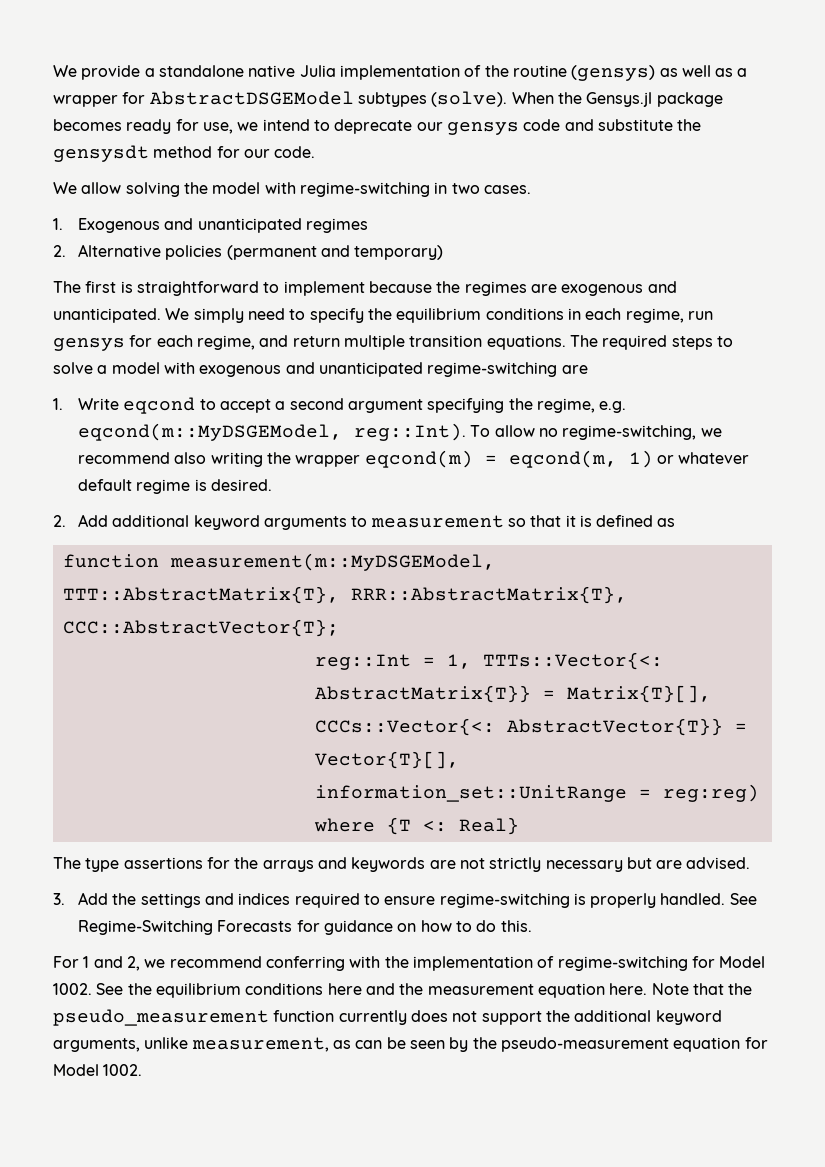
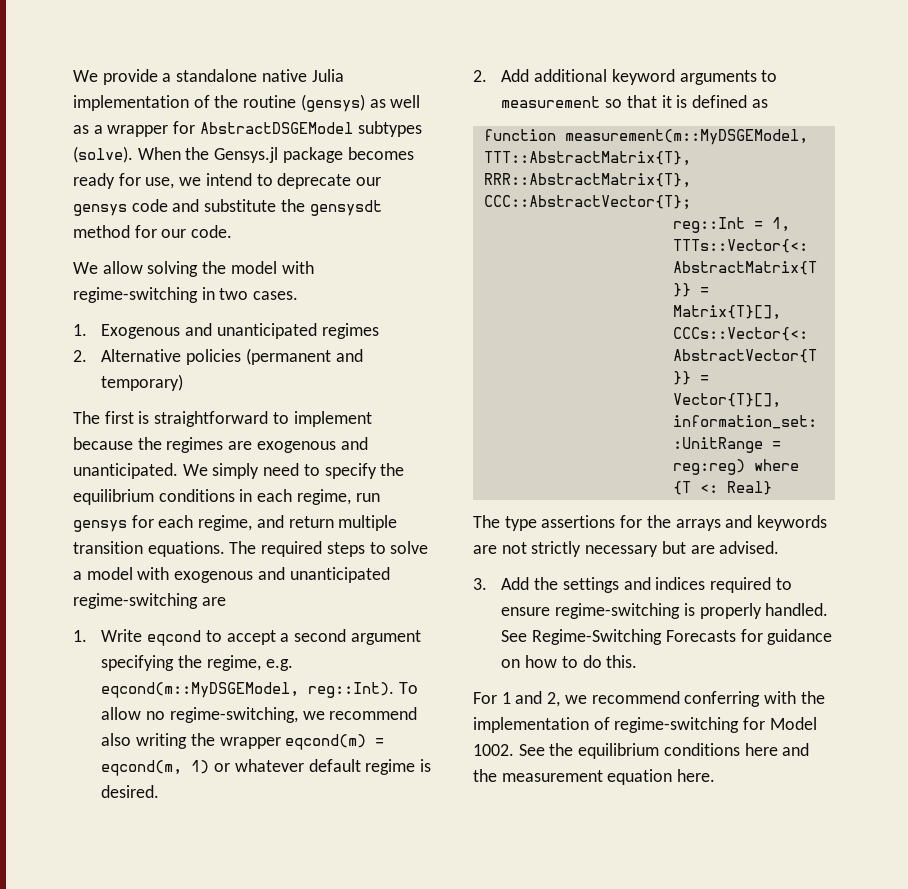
- Note that the pseudo_measurement function currently does not support the additional keyword arguments, unlike measurement, as can be seen by the pseudo-measurement equation for Model 1002.

